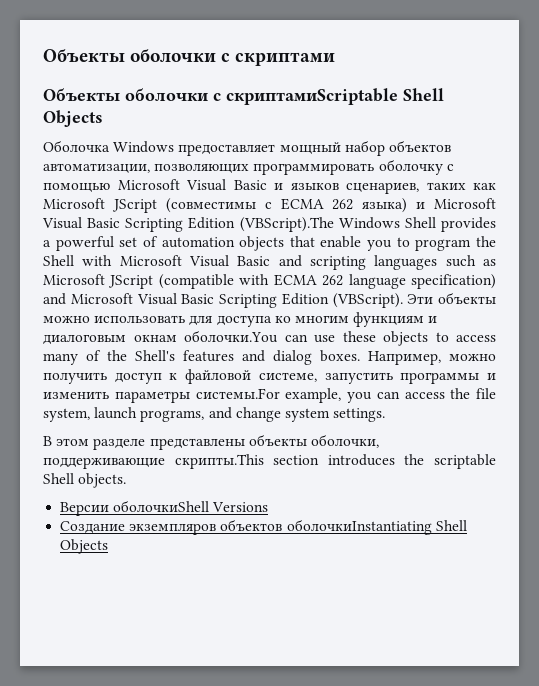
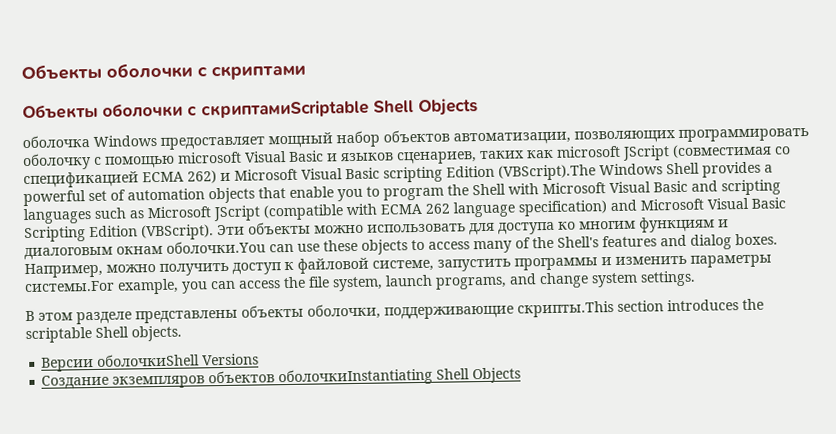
- Оболочка Windows предоставляет мощный набор объектов автоматизации, позволяющих программировать оболочку с помощью Microsoft Visual Basic и языков сценариев, таких как Microsoft JScript (совместимы с ECMA 262 языка) и Microsoft Visual Basic Scripting Edition (VBScript).The Windows Shell provides a powerful set of automation objects that enable you to program the Shell with Microsoft Visual Basic and scripting languages such as Microsoft JScript (compatible with ECMA 262 language specification) and Microsoft Visual Basic Scripting Edition (VBScript).
+ оболочка Windows предоставляет мощный набор объектов автоматизации, позволяющих программировать оболочку с помощью microsoft Visual Basic и языков сценариев, таких как microsoft JScript (совместимая со спецификацией ECMA 262) и Microsoft Visual Basic scripting Edition (VBScript).The Windows Shell provides a powerful set of automation objects that enable you to program the Shell with Microsoft Visual Basic and scripting languages such as Microsoft JScript (compatible with ECMA 262 language specification) and Microsoft Visual Basic Scripting Edition (VBScript).

